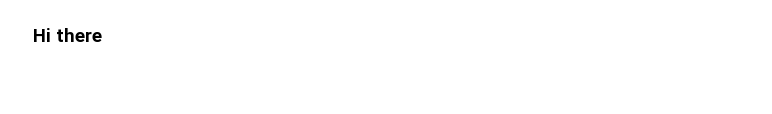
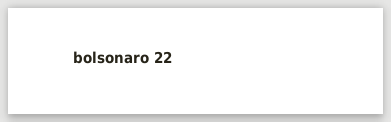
- Hi there
+ bolsonaro 22

